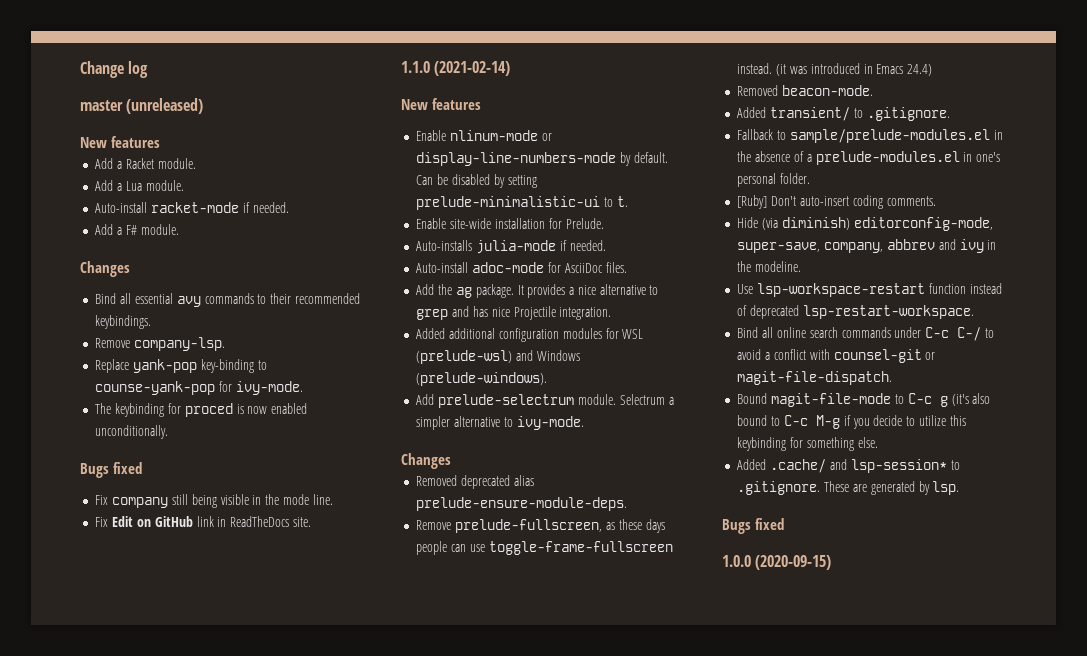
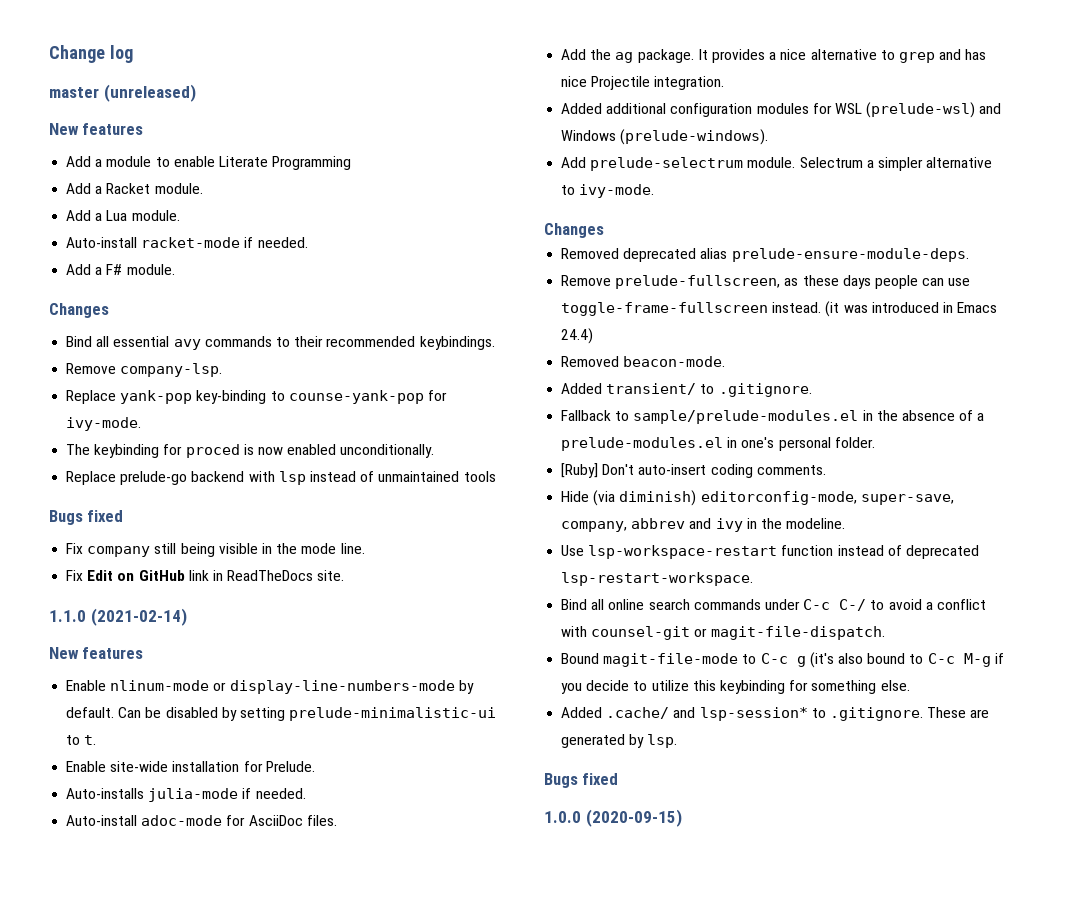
+ Add a module to enable Literate Programming
+ Replace prelude-go backend with lsp instead of unmaintained tools

